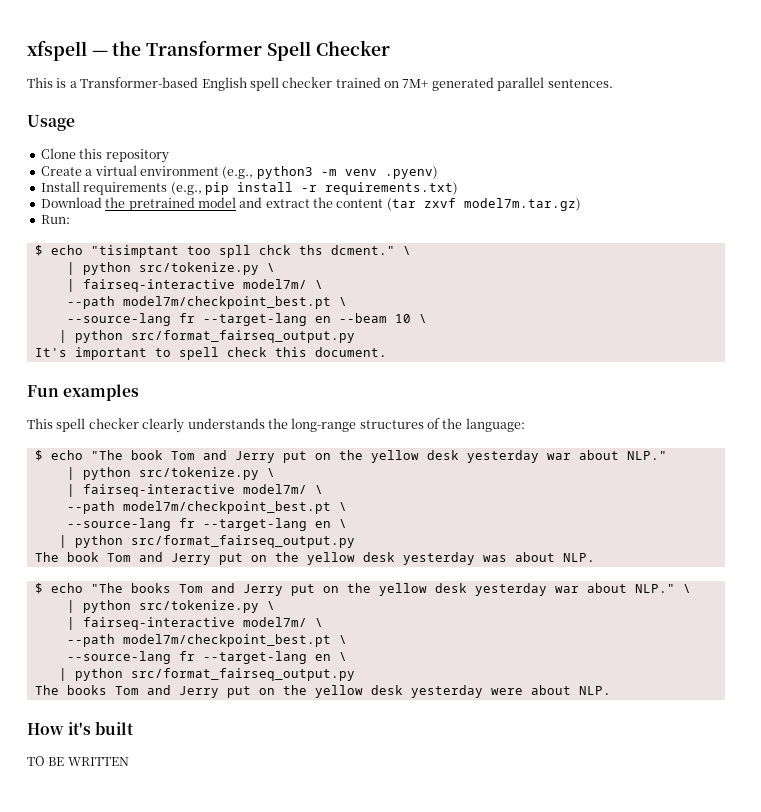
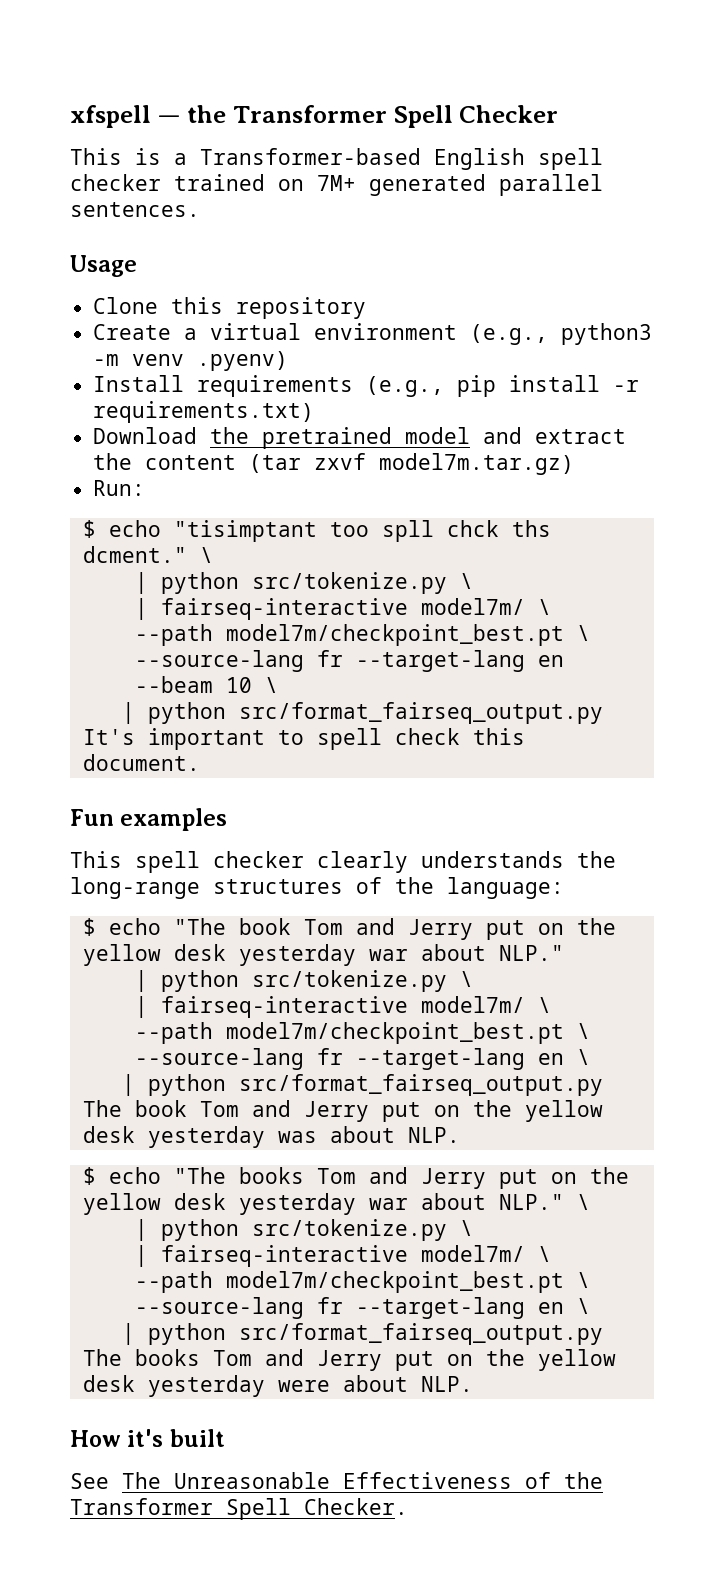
- TO BE WRITTEN
+ See The Unreasonable Effectiveness of the Transformer Spell Checker.

